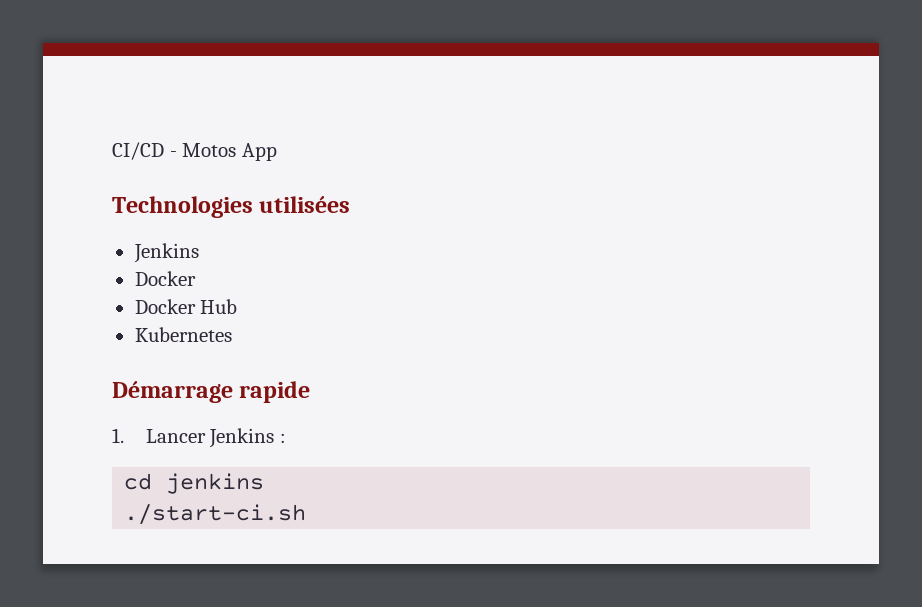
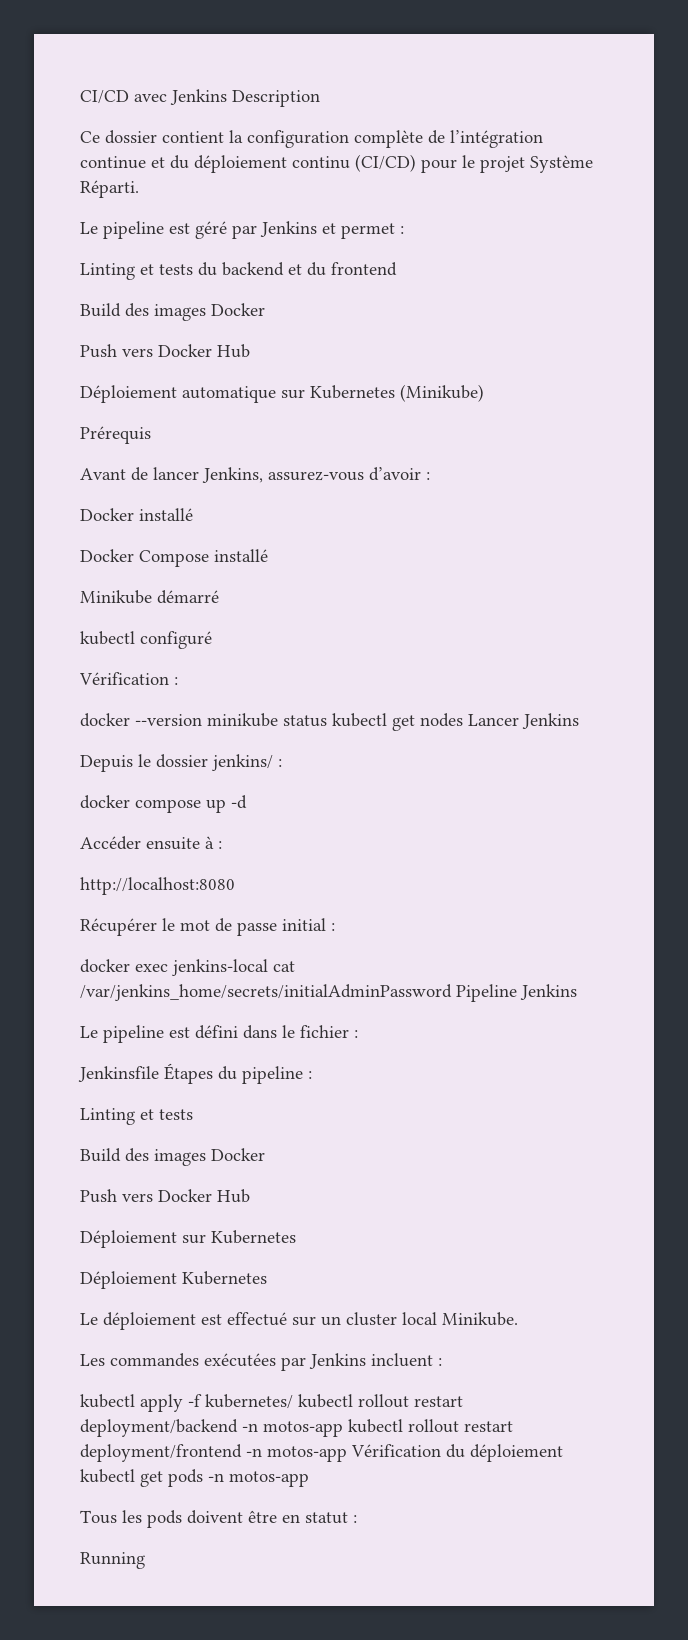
- CI/CD - Motos App
- Technologies utilisées
- Jenkins
- Docker
- Docker Hub
- Kubernetes
- Démarrage rapide
- 1. Lancer Jenkins :
- cd jenkins
- ./start-ci.sh
+ CI/CD avec Jenkins Description
+ Ce dossier contient la configuration complète de l’intégration continue et du déploiement continu (CI/CD) pour le projet Système Réparti.
+ Le pipeline est géré par Jenkins et permet :
+ Linting et tests du backend et du frontend
+ Build des images Docker
+ Push vers Docker Hub
+ Déploiement automatique sur Kubernetes (Minikube)
+ Prérequis
+ Avant de lancer Jenkins, assurez-vous d’avoir :
+ Docker installé
+ Docker Compose installé
+ Minikube démarré
+ kubectl configuré
+ Vérification :
+ docker --version minikube status kubectl get nodes Lancer Jenkins
+ Depuis le dossier jenkins/ :
+ docker compose up -d
+ Accéder ensuite à :
+ http://localhost:8080
+ Récupérer le mot de passe initial :
+ docker exec jenkins-local cat /var/jenkins_home/secrets/initialAdminPassword Pipeline Jenkins
+ Le pipeline est défini dans le fichier :
+ Jenkinsfile Étapes du pipeline :
+ Linting et tests
+ Build des images Docker
+ Push vers Docker Hub
+ Déploiement sur Kubernetes
+ Déploiement Kubernetes
+ Le déploiement est effectué sur un cluster local Minikube.
+ Les commandes exécutées par Jenkins incluent :
+ kubectl apply -f kubernetes/ kubectl rollout restart deployment/backend -n motos-app kubectl rollout restart deployment/frontend -n motos-app Vérification du déploiement kubectl get pods -n motos-app
+ Tous les pods doivent être en statut :
+ Running

